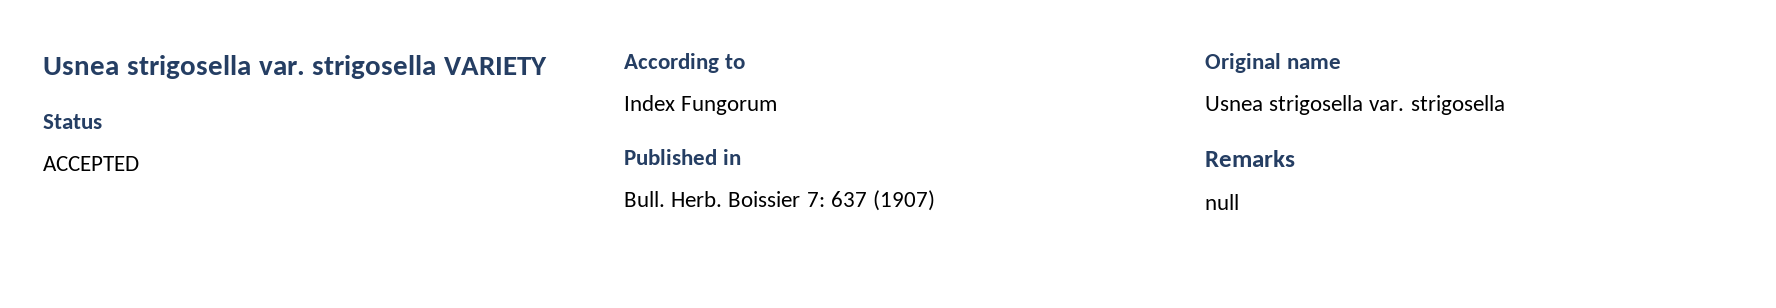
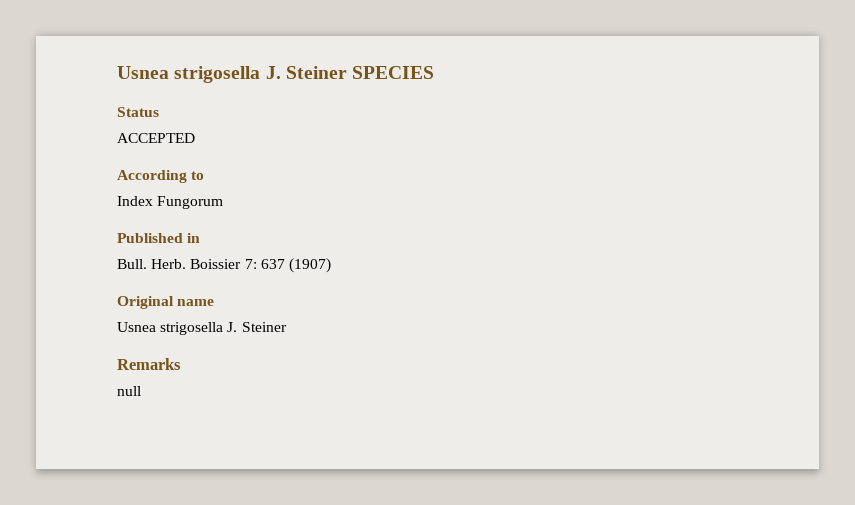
- Usnea strigosella var. strigosella VARIETY
+ Usnea strigosella J. Steiner SPECIES
  Original name
- Usnea strigosella var. strigosella
+ Usnea strigosella J. Steiner

